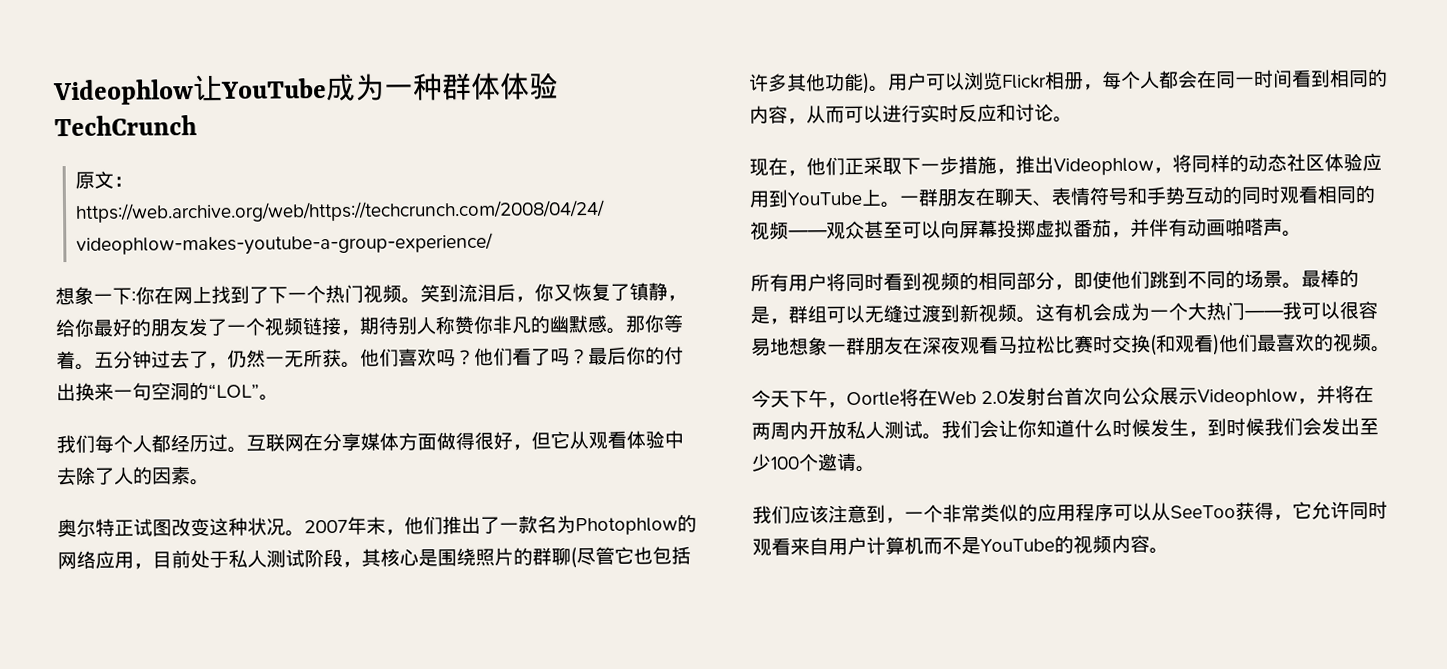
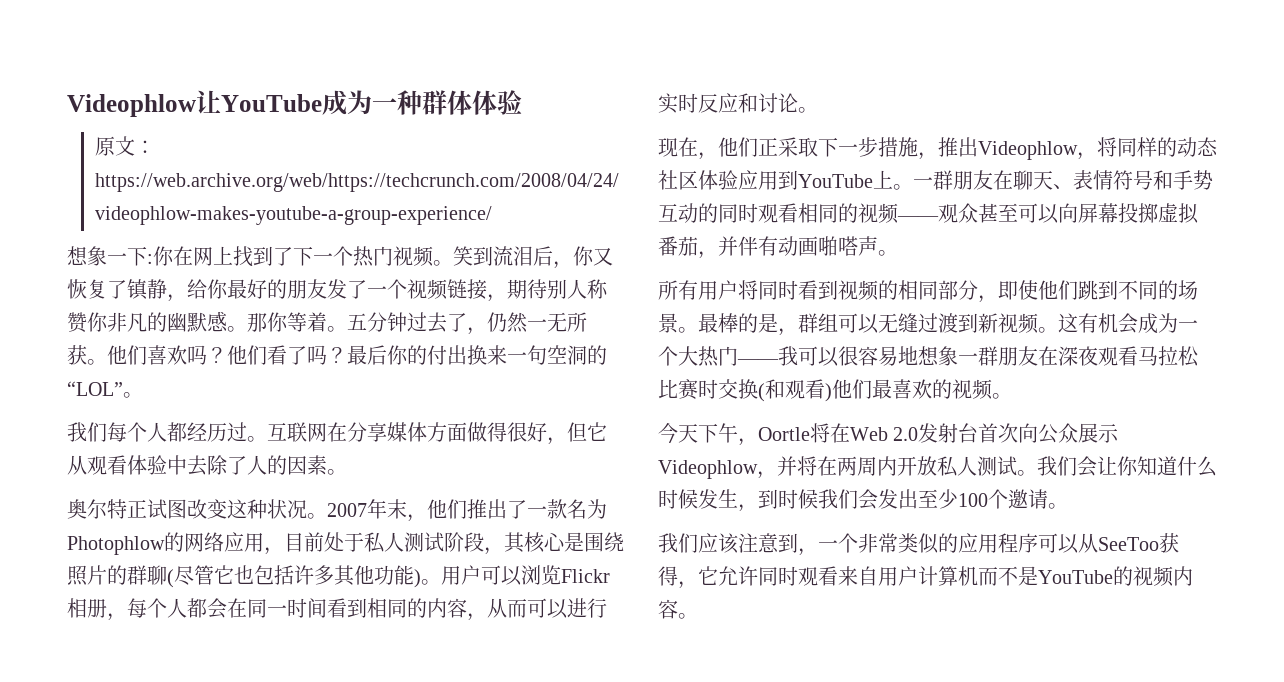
- Videophlow让YouTube成为一种群体体验TechCrunch
+ Videophlow让YouTube成为一种群体体验

